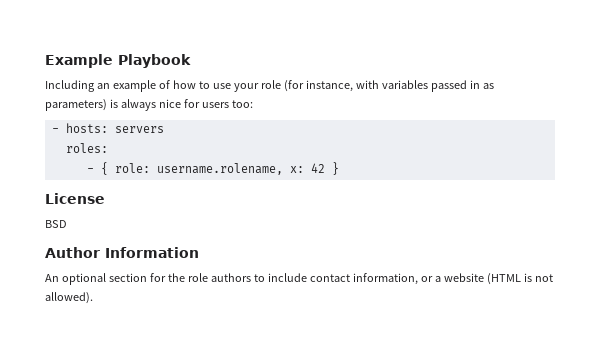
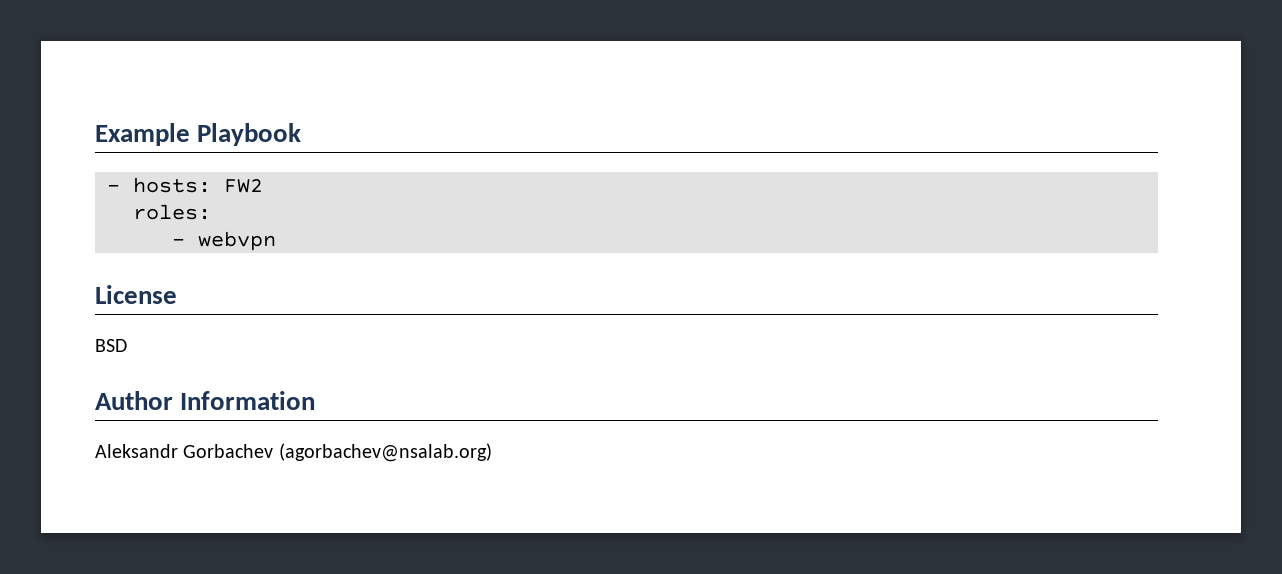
- Including an example of how to use your role (for instance, with variables passed in as parameters) is always nice for users too:
- - hosts: servers
+ - hosts: FW2
- - { role: username.rolename, x: 42 }
+ - webvpn
  License
  BSD
  Author Information
- An optional section for the role authors to include contact information, or a website (HTML is not allowed).
+ Aleksandr Gorbachev (agorbachev@nsalab.org)

